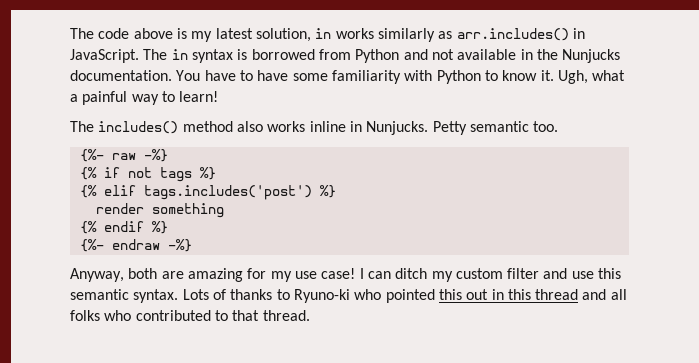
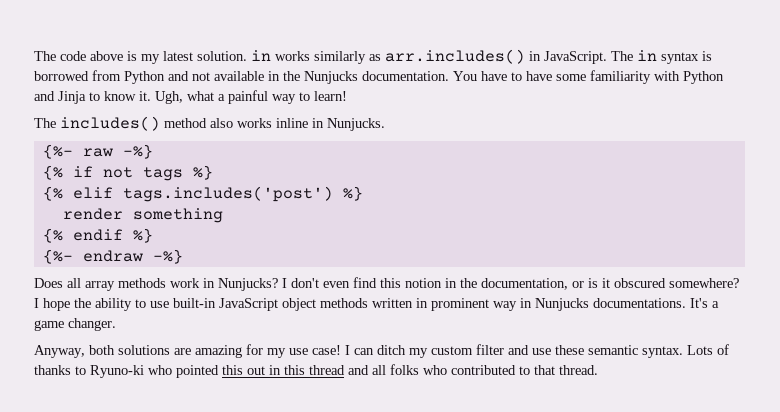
- The code above is my latest solution, in works similarly as arr.includes() in JavaScript.
+ The code above is my latest solution. in works similarly as arr.includes() in JavaScript.
- You have to have some familiarity with Python to know it.
+ You have to have some familiarity with Python and Jinja to know it.
- Petty semantic too.
+ Does all array methods work in Nunjucks? I don't even find this notion in the documentation, or is it obscured somewhere? I hope the ability to use built-in JavaScript object methods written in prominent way in Nunjucks documentations. It's a game changer.
- Anyway, both are amazing for my use case!
+ Anyway, both solutions are amazing for my use case!
- I can ditch my custom filter and use this semantic syntax.
+ I can ditch my custom filter and use these semantic syntax.

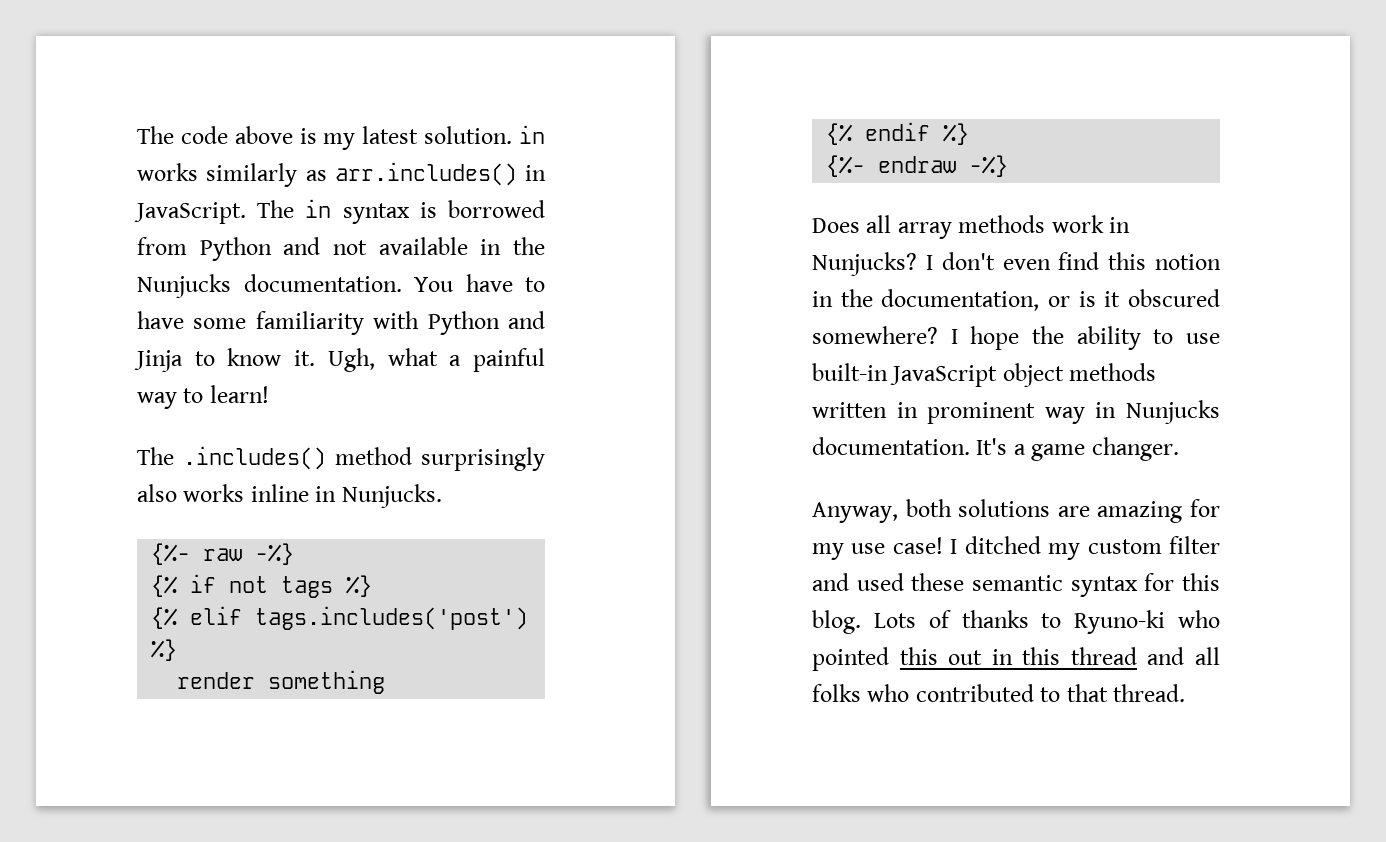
- The includes() method also works inline in Nunjucks.
+ The .includes() method surprisingly also works inline in Nunjucks.
- I hope the ability to use built-in JavaScript object methods written in prominent way in Nunjucks documentations.
+ I hope the ability to use built-in JavaScript object methods written in prominent way in Nunjucks documentation.
- I can ditch my custom filter and use these semantic syntax.
+ I ditched my custom filter and used these semantic syntax for this blog.

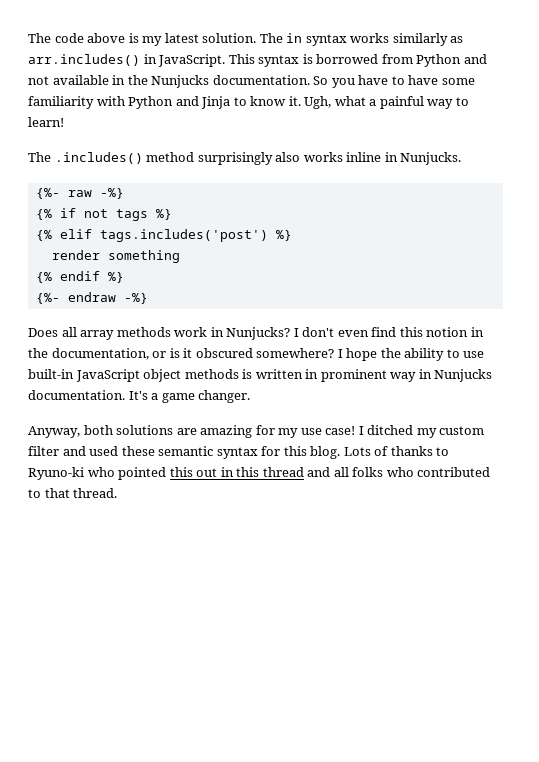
- The code above is my latest solution. in works similarly as arr.includes() in JavaScript.
+ The code above is my latest solution. The in syntax works similarly as arr.includes() in JavaScript.
- The in syntax is borrowed from Python and not available in the Nunjucks documentation.
+ This syntax is borrowed from Python and not available in the Nunjucks documentation.
- You have to have some familiarity with Python and Jinja to know it.
+ So you have to have some familiarity with Python and Jinja to know it.
- I hope the ability to use built-in JavaScript object methods written in prominent way in Nunjucks documentation.
+ I hope the ability to use built-in JavaScript object methods is written in prominent way in Nunjucks documentation.

